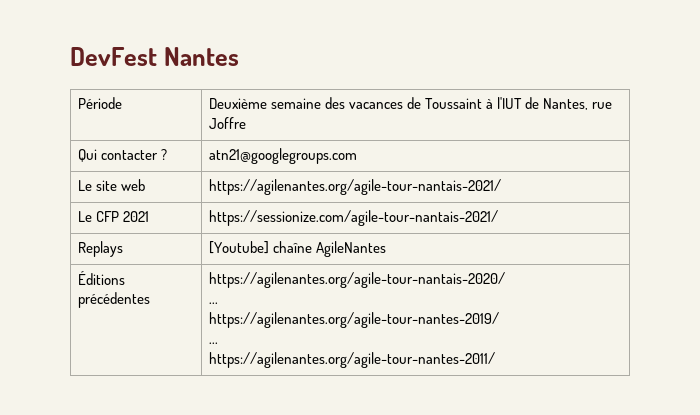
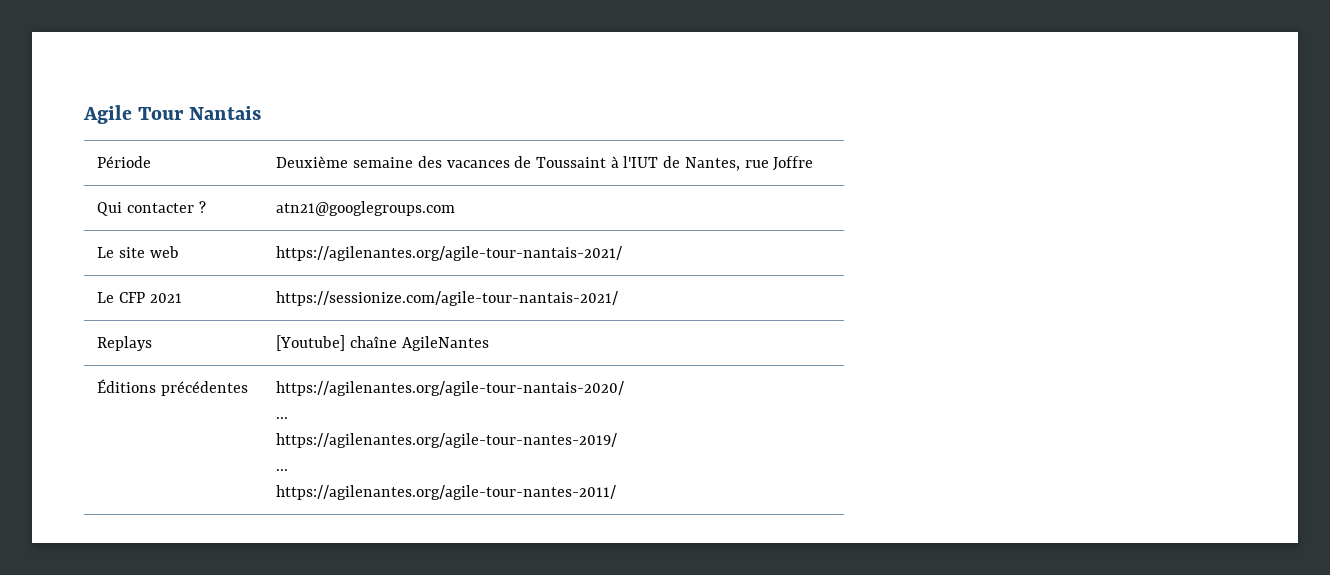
- DevFest Nantes
+ Agile Tour Nantais

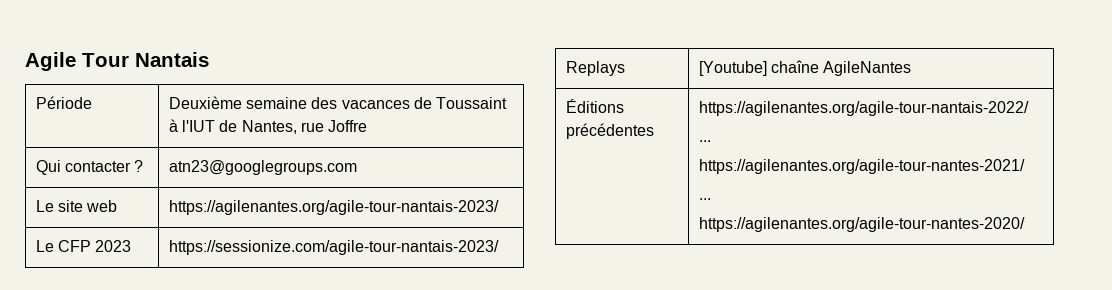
- Qui contacter ? | atn21@googlegroups.com
+ Qui contacter ? | atn23@googlegroups.com
- Le site web | https://agilenantes.org/agile-tour-nantais-2021/
+ Le site web | https://agilenantes.org/agile-tour-nantais-2023/
- Le CFP 2021 | https://sessionize.com/agile-tour-nantais-2021/
+ Le CFP 2023 | https://sessionize.com/agile-tour-nantais-2023/
- Éditions précédentes | https://agilenantes.org/agile-tour-nantais-2020/
+ Éditions précédentes | https://agilenantes.org/agile-tour-nantais-2022/
  ...
- https://agilenantes.org/agile-tour-nantes-2019/
+ https://agilenantes.org/agile-tour-nantes-2021/
  ...
- https://agilenantes.org/agile-tour-nantes-2011/
+ https://agilenantes.org/agile-tour-nantes-2020/

